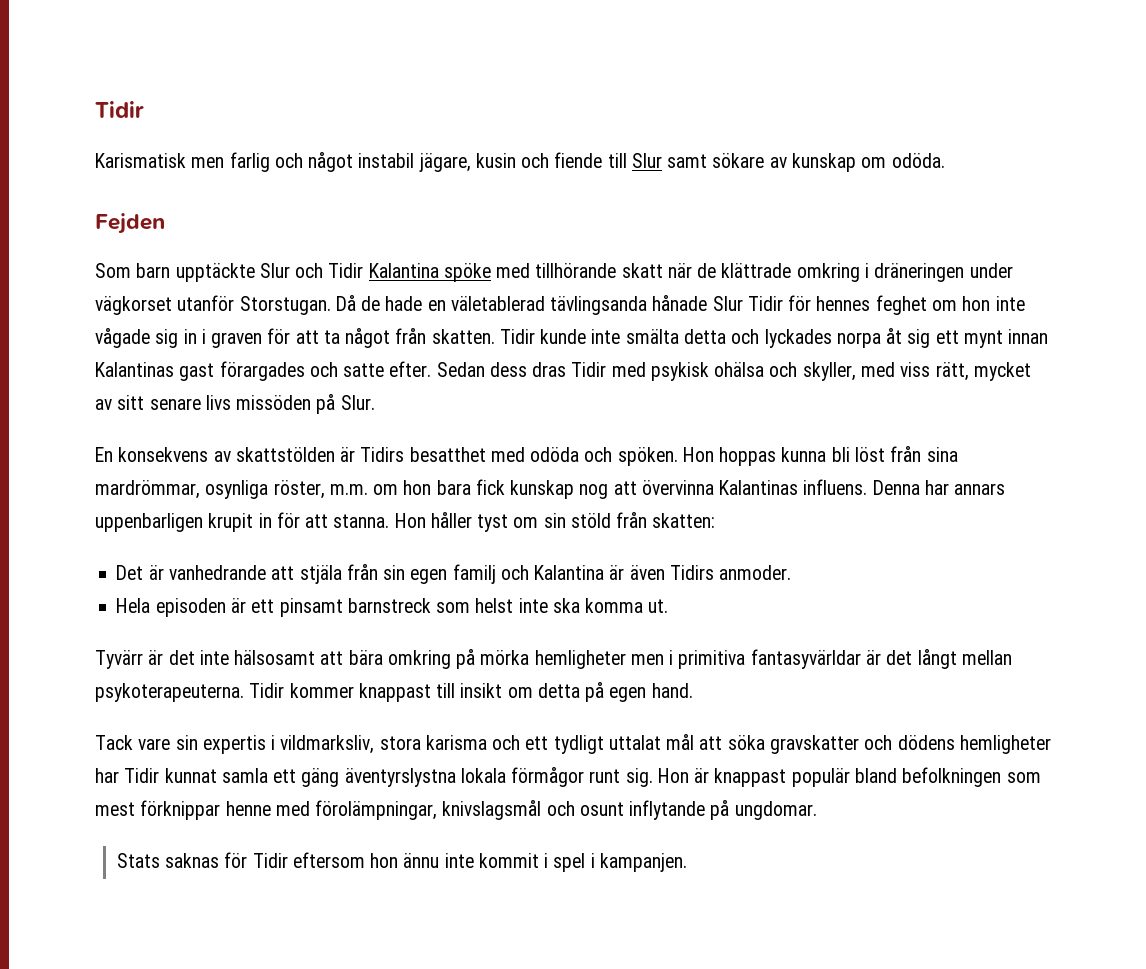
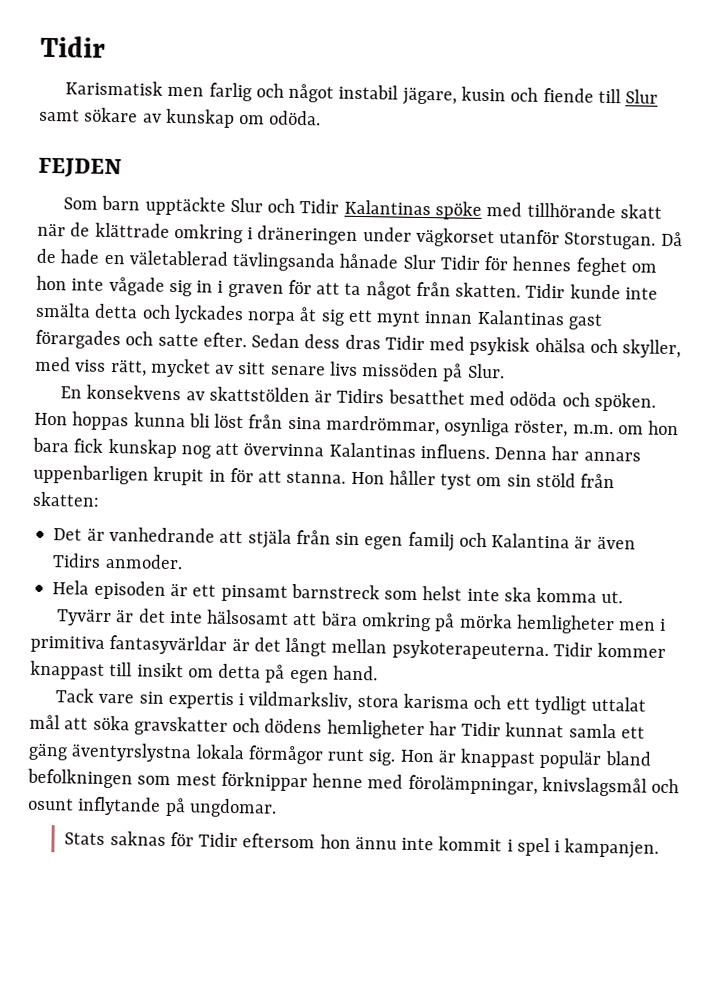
- Fejden
+ FEJDEN
- Som barn upptäckte Slur och Tidir Kalantina spöke med tillhörande skatt när de klättrade omkring i dräneringen under vägkorset utanför Storstugan.
+ Som barn upptäckte Slur och Tidir Kalantinas spöke med tillhörande skatt när de klättrade omkring i dräneringen under vägkorset utanför Storstugan.

